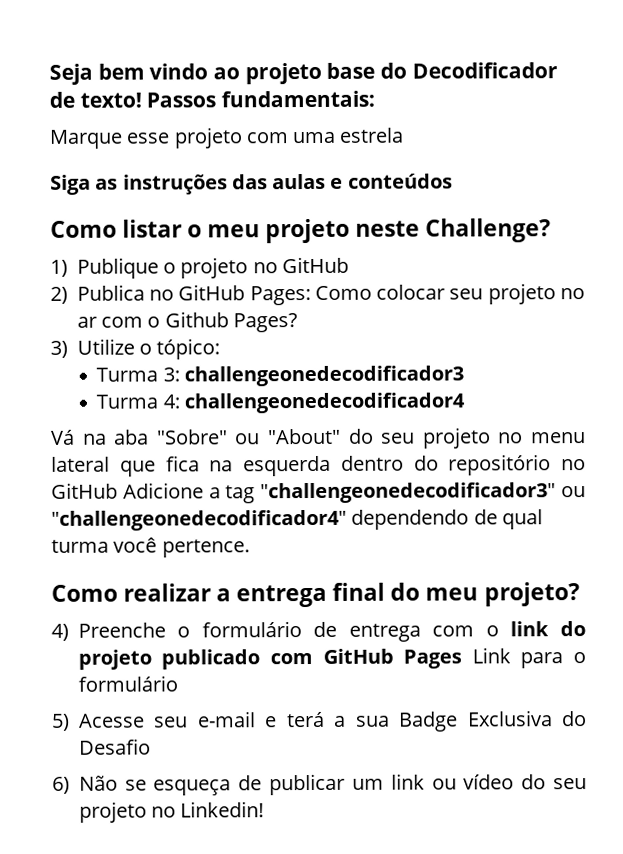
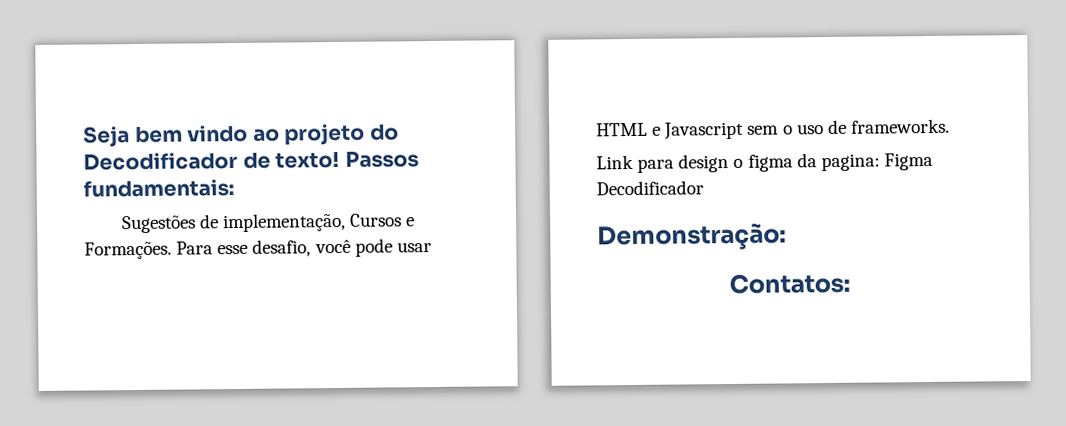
- Seja bem vindo ao projeto base do Decodificador de texto!
+ Seja bem vindo ao projeto do Decodificador de texto!
- Marque esse projeto com uma estrela
- Siga as instruções das aulas e conteúdos
- Como listar o meu projeto neste Challenge?
- 1) Publique o projeto no GitHub
- 2) Publica no GitHub Pages: Como colocar seu projeto no ar com o Github Pages?
- 3) Utilize o tópico:
- Turma 3: challengeonedecodificador3
- Turma 4: challengeonedecodificador4
- Vá na aba "Sobre" ou "About" do seu projeto no menu lateral que fica na esquerda dentro do repositório no GitHub Adicione a tag "challengeonedecodificador3" ou "challengeonedecodificador4" dependendo de qual turma você pertence.
- Como realizar a entrega final do meu projeto?
- 4) Preenche o formulário de entrega com o link do projeto publicado com GitHub Pages Link para o formulário
- 5) Acesse seu e-mail e terá a sua Badge Exclusiva do Desafio
- 6) Não se esqueça de publicar um link ou vídeo do seu projeto no Linkedin!
+ Sugestões de implementação, Cursos e Formações. Para esse desafio, você pode usar HTML e Javascript sem o uso de frameworks.
+ Link para design o figma da pagina: Figma Decodificador
+ Demonstração:
+ Contatos:

